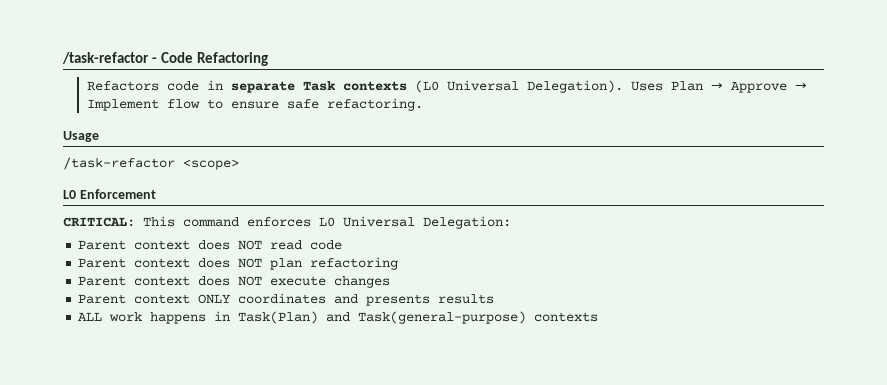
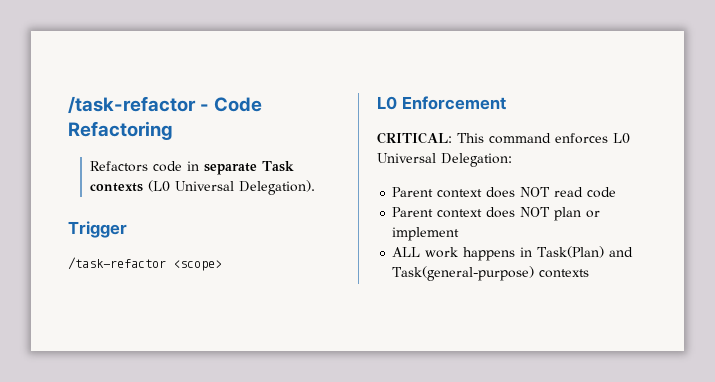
- Refactors code in separate Task contexts (L0 Universal Delegation). Uses Plan → Approve → Implement flow to ensure safe refactoring.
- Usage
+ Refactors code in separate Task contexts (L0 Universal Delegation).
+ Trigger
- Parent context does NOT plan refactoring
- Parent context does NOT execute changes
- Parent context ONLY coordinates and presents results
+ Parent context does NOT plan or implement

